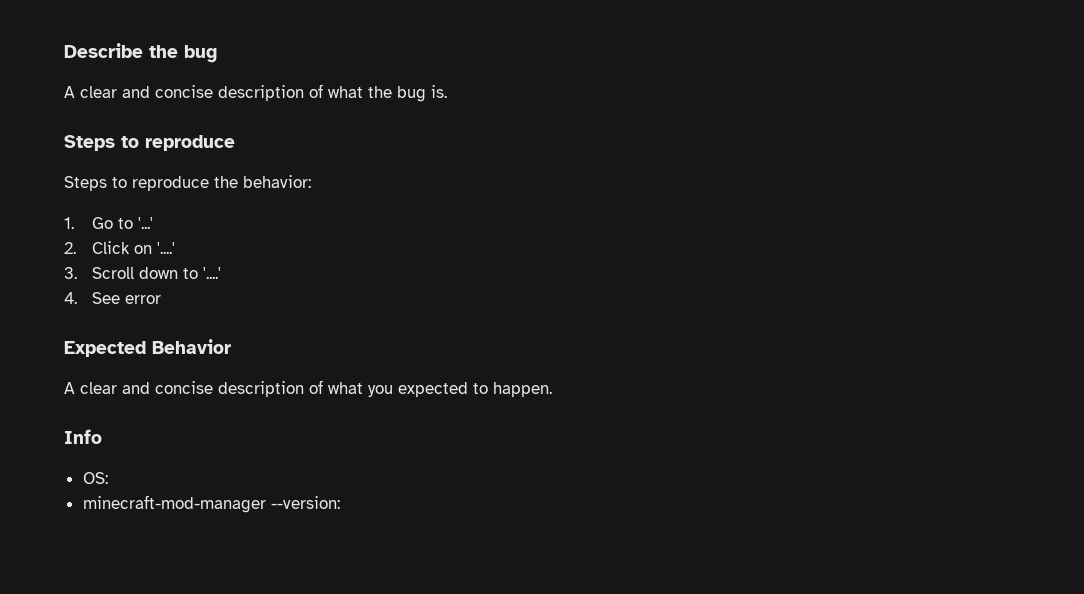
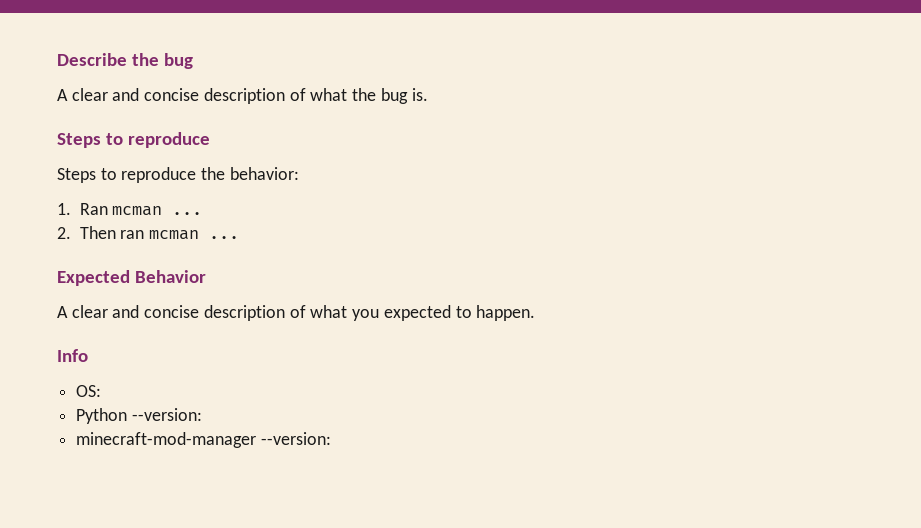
- 1. Go to '...'
- 2. Click on '....'
- 3. Scroll down to '....'
- 4. See error
+ 1. Ran mcman ...
+ 2. Then ran mcman ...
+ Python --version:

